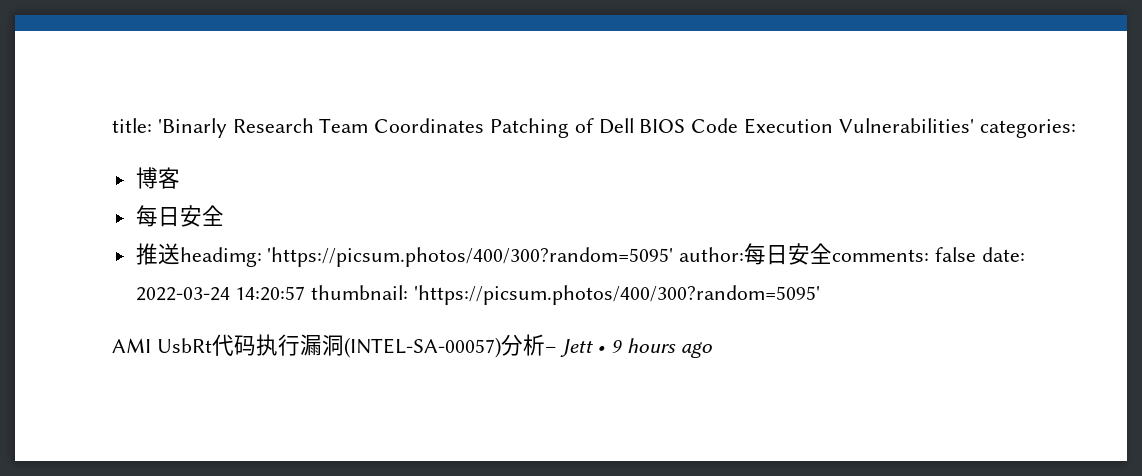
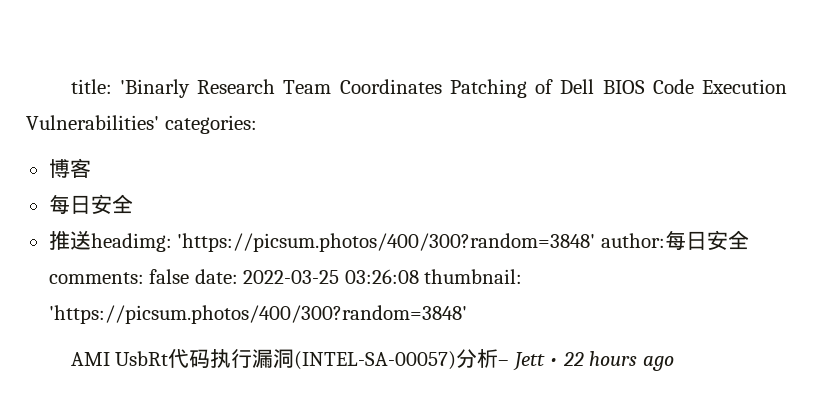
- 推送headimg: 'https://picsum.photos/400/300?random=5095' author:每日安全comments: false date: 2022-03-24 14:20:57 thumbnail: 'https://picsum.photos/400/300?random=5095'
+ 推送headimg: 'https://picsum.photos/400/300?random=3848' author:每日安全comments: false date: 2022-03-25 03:26:08 thumbnail: 'https://picsum.photos/400/300?random=3848'
- AMI UsbRt代码执行漏洞(INTEL-SA-00057)分析– Jett • 9 hours ago
+ AMI UsbRt代码执行漏洞(INTEL-SA-00057)分析– Jett • 22 hours ago

